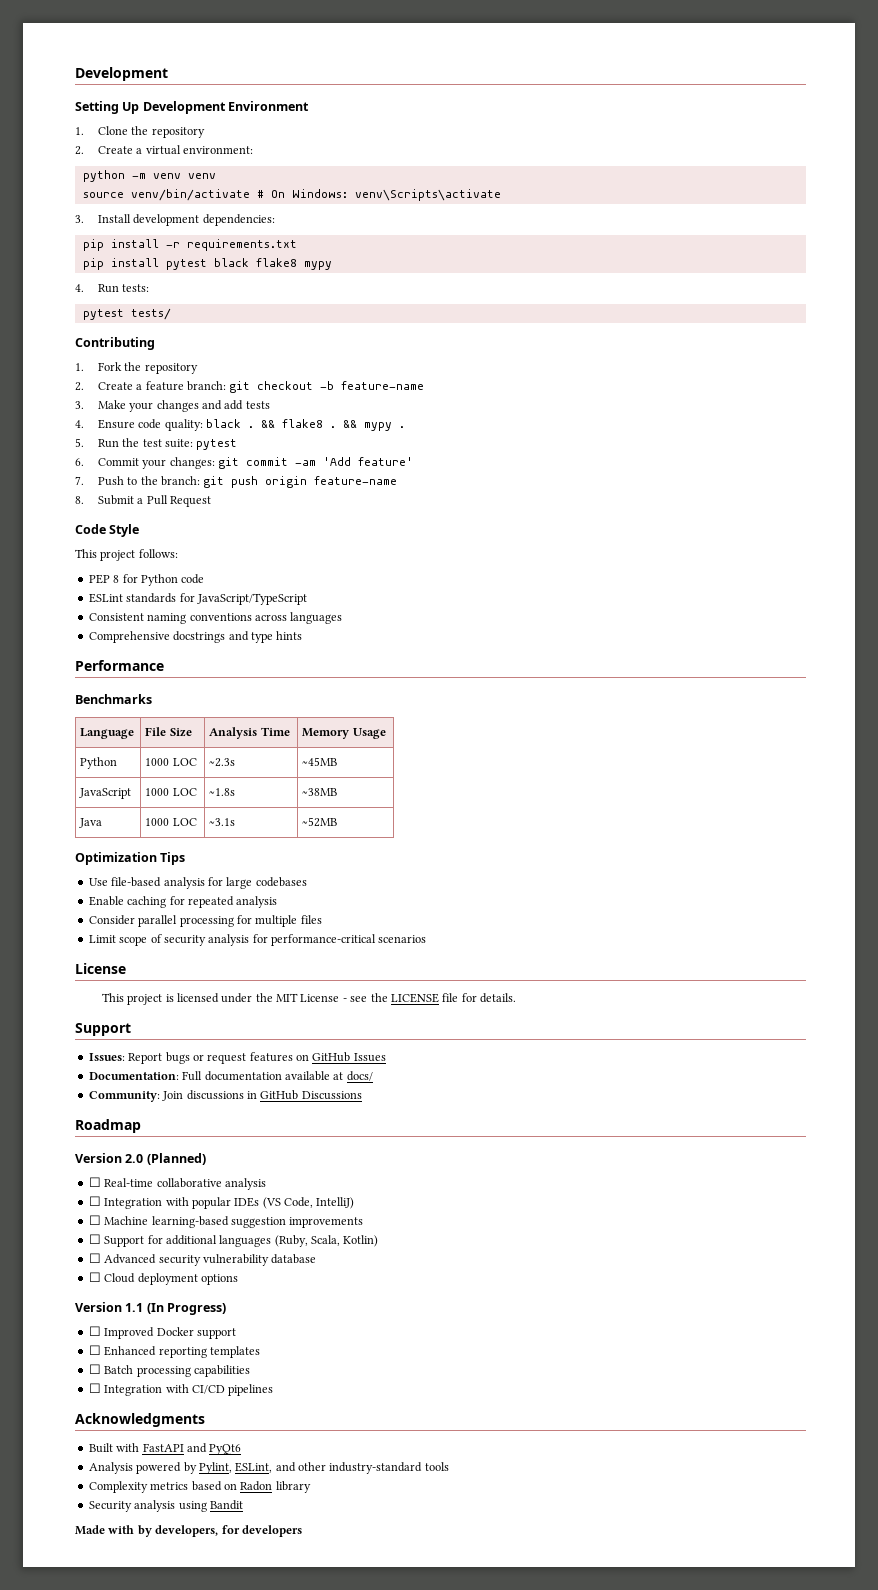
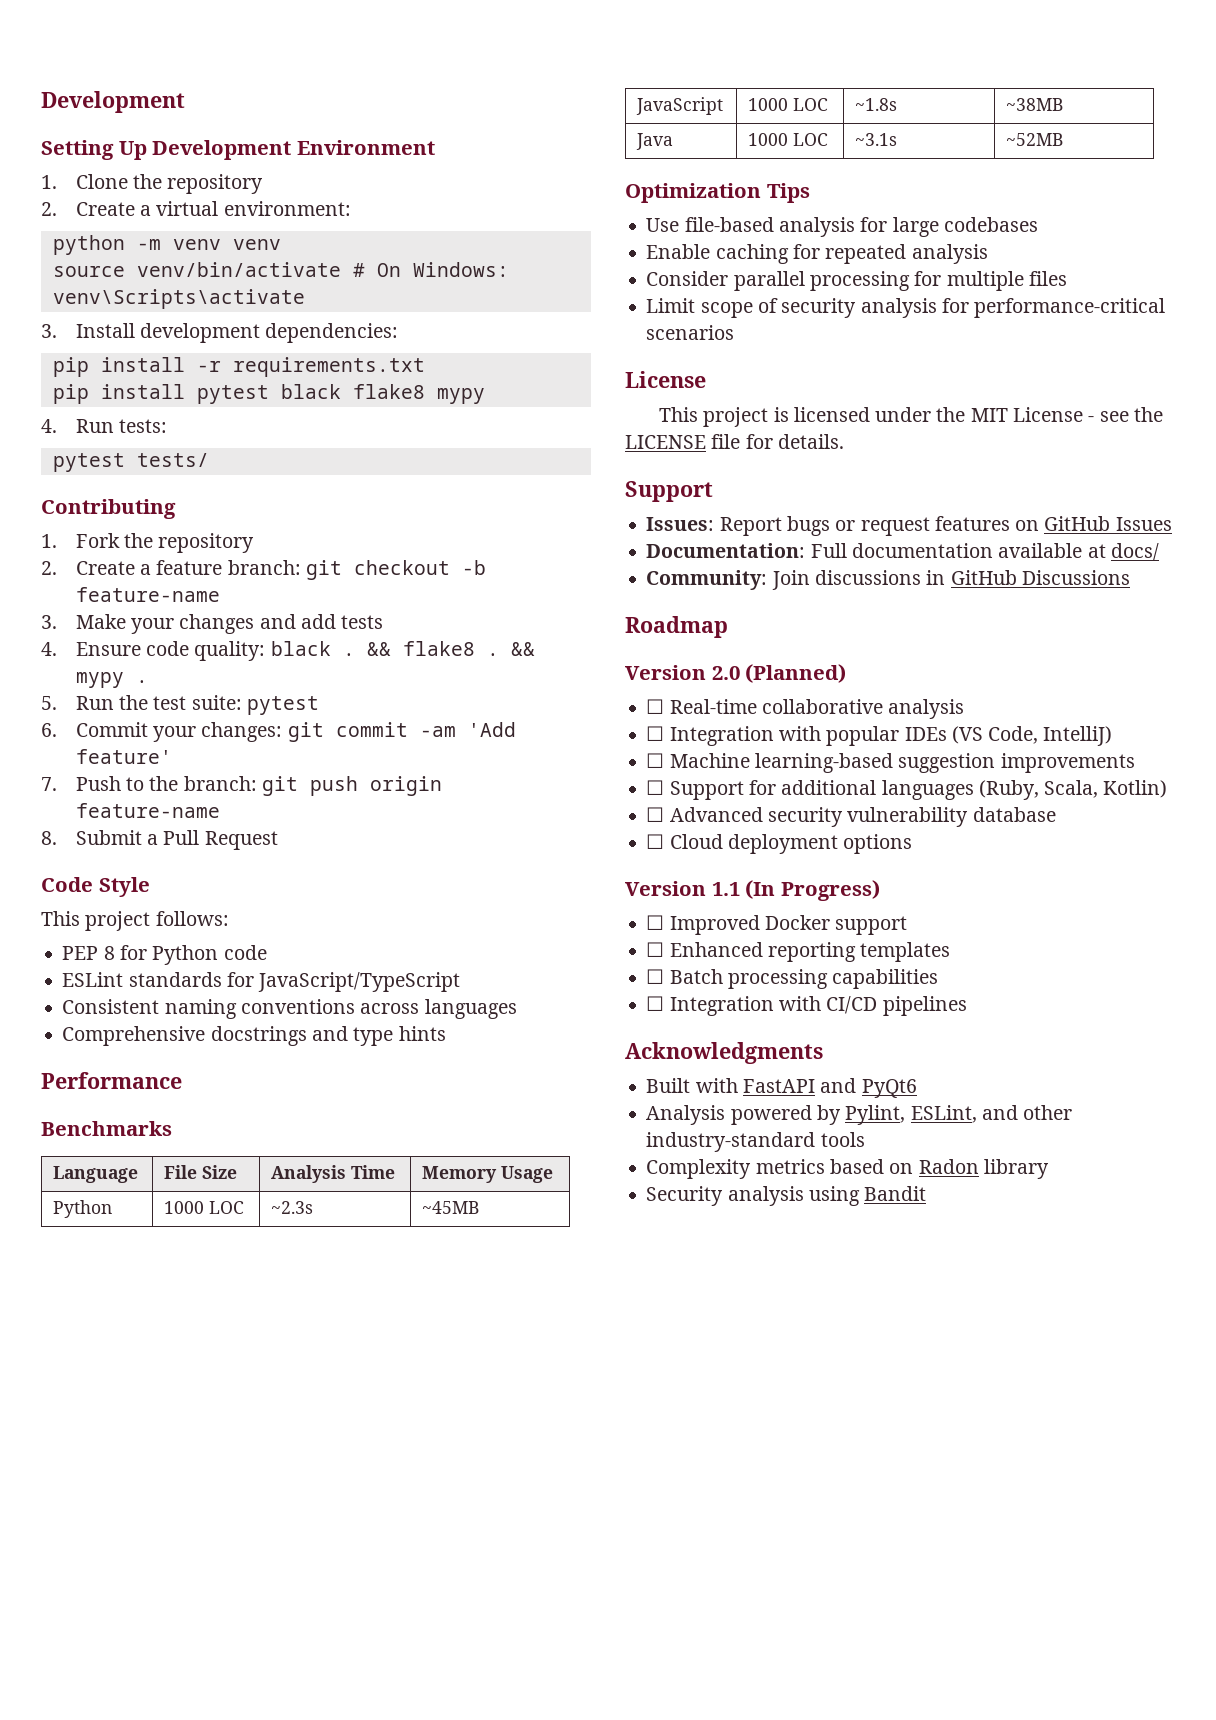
- Made with by developers, for developers

